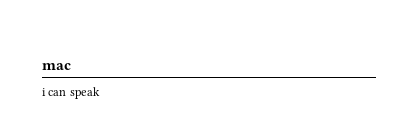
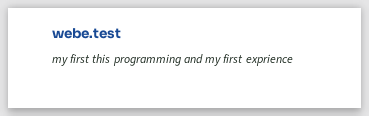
- mac
- i can speak
+ webe.test
+ my first this programming and my first exprience

